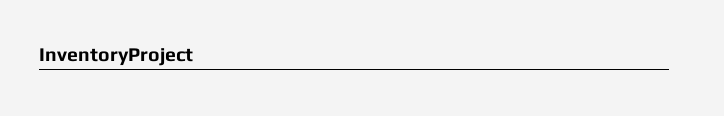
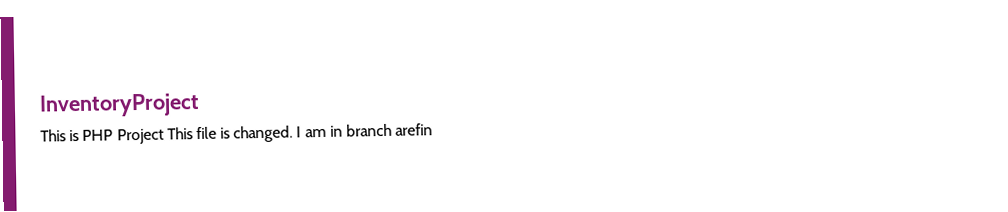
+ This is PHP Project This file is changed. I am in branch arefin

